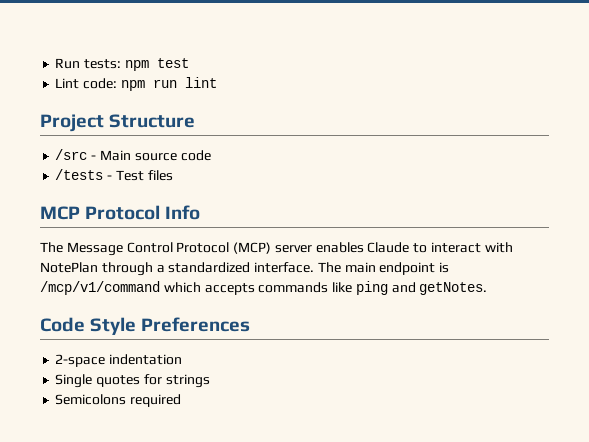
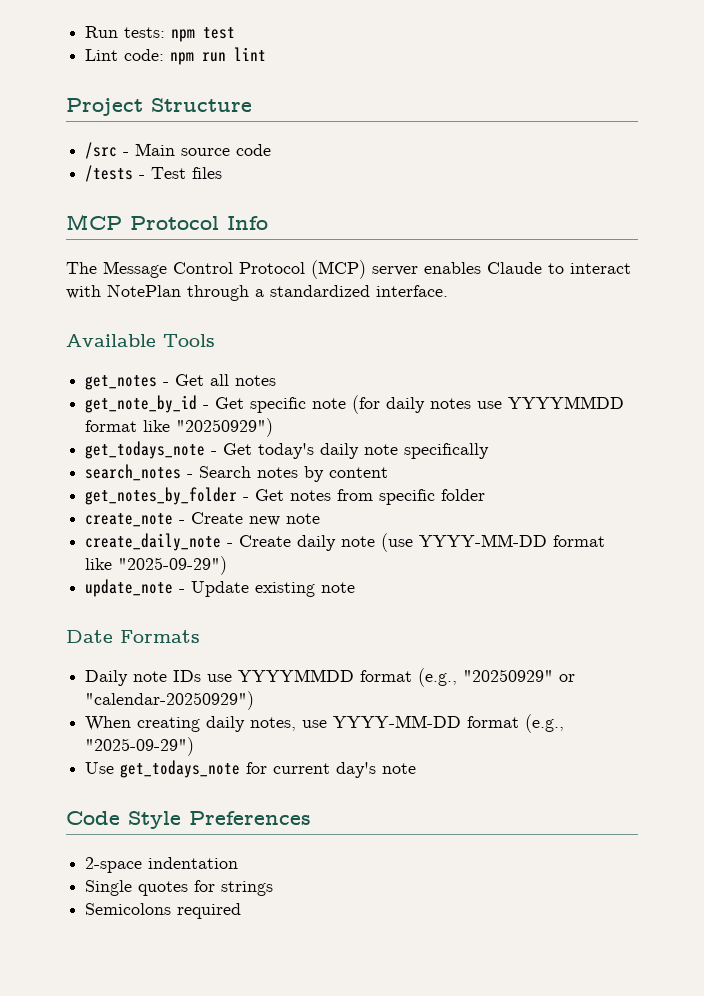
- The Message Control Protocol (MCP) server enables Claude to interact with NotePlan through a standardized interface. The main endpoint is /mcp/v1/command which accepts commands like ping and getNotes.
+ The Message Control Protocol (MCP) server enables Claude to interact with NotePlan through a standardized interface.
+ Available Tools
+ get_notes - Get all notes
+ get_note_by_id - Get specific note (for daily notes use YYYYMMDD format like "20250929")
+ get_todays_note - Get today's daily note specifically
+ search_notes - Search notes by content
+ get_notes_by_folder - Get notes from specific folder
+ create_note - Create new note
+ create_daily_note - Create daily note (use YYYY-MM-DD format like "2025-09-29")
+ update_note - Update existing note
+ Date Formats
+ Daily note IDs use YYYYMMDD format (e.g., "20250929" or "calendar-20250929")
+ When creating daily notes, use YYYY-MM-DD format (e.g., "2025-09-29")
+ Use get_todays_note for current day's note

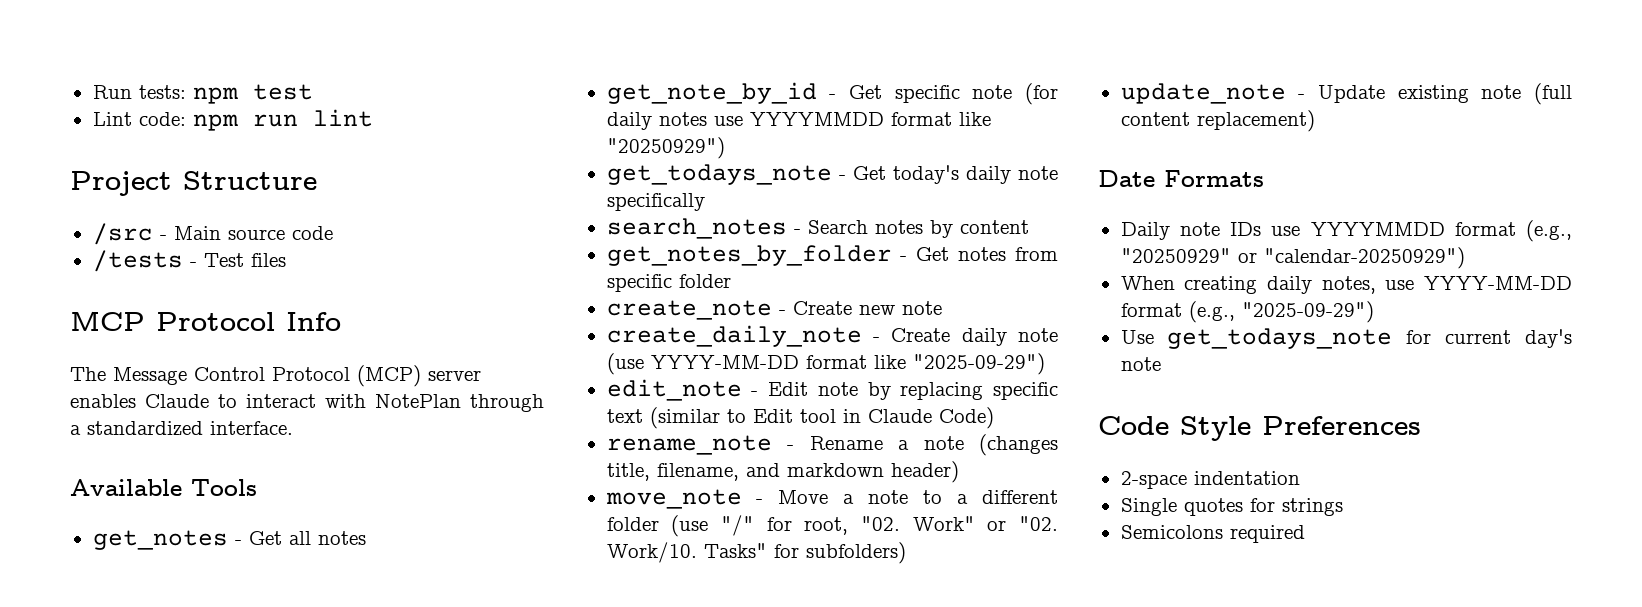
+ edit_note - Edit note by replacing specific text (similar to Edit tool in Claude Code)
+ rename_note - Rename a note (changes title, filename, and markdown header)
+ move_note - Move a note to a different folder (use "/" for root, "02. Work" or "02. Work/10. Tasks" for subfolders)
- update_note - Update existing note
+ update_note - Update existing note (full content replacement)

